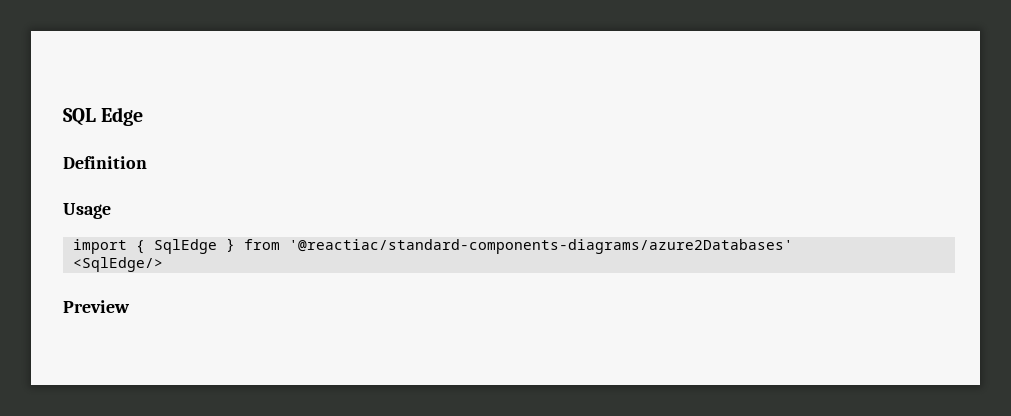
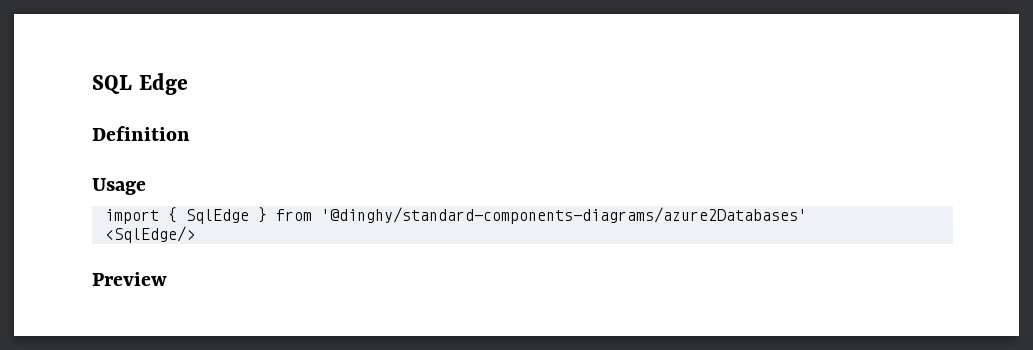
- import { SqlEdge } from '@reactiac/standard-components-diagrams/azure2Databases'
+ import { SqlEdge } from '@dinghy/standard-components-diagrams/azure2Databases'

